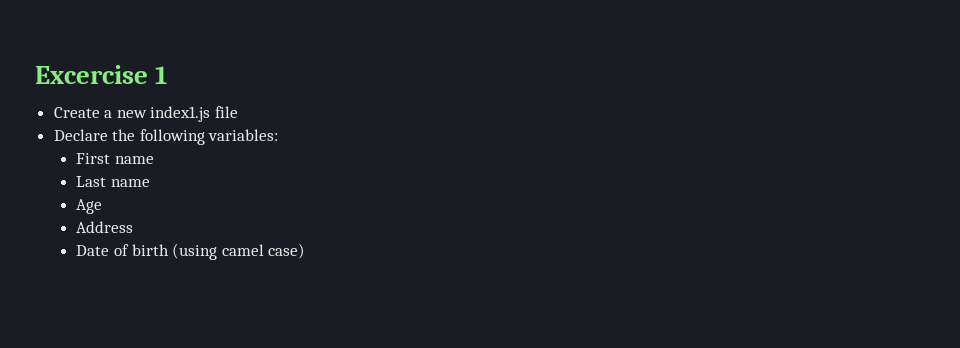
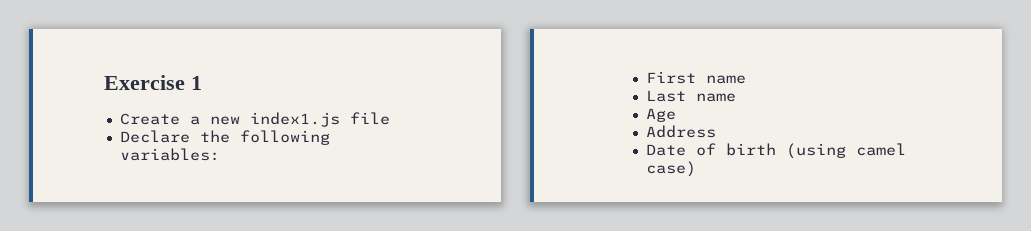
- Excercise 1
+ Exercise 1

